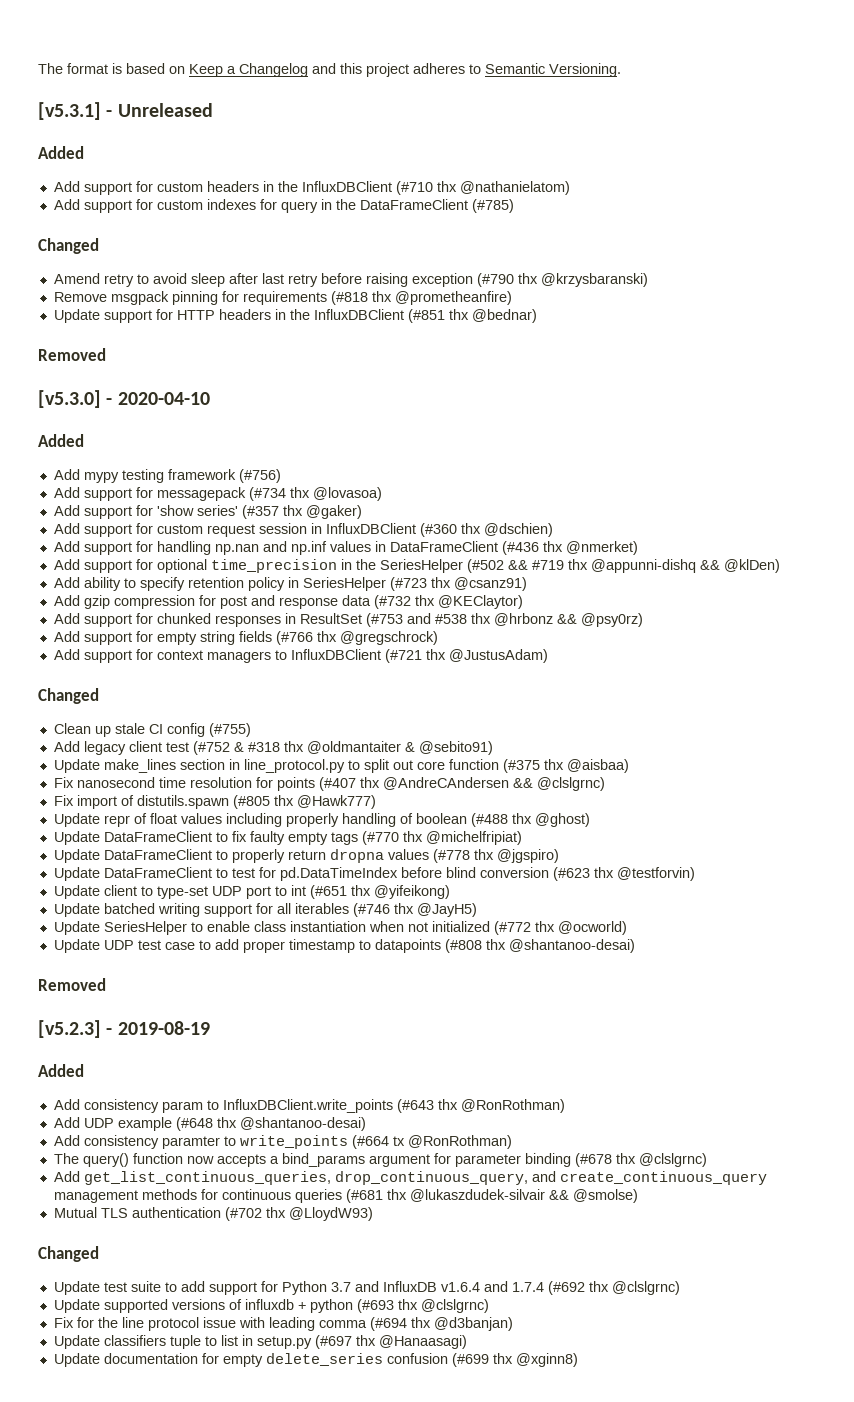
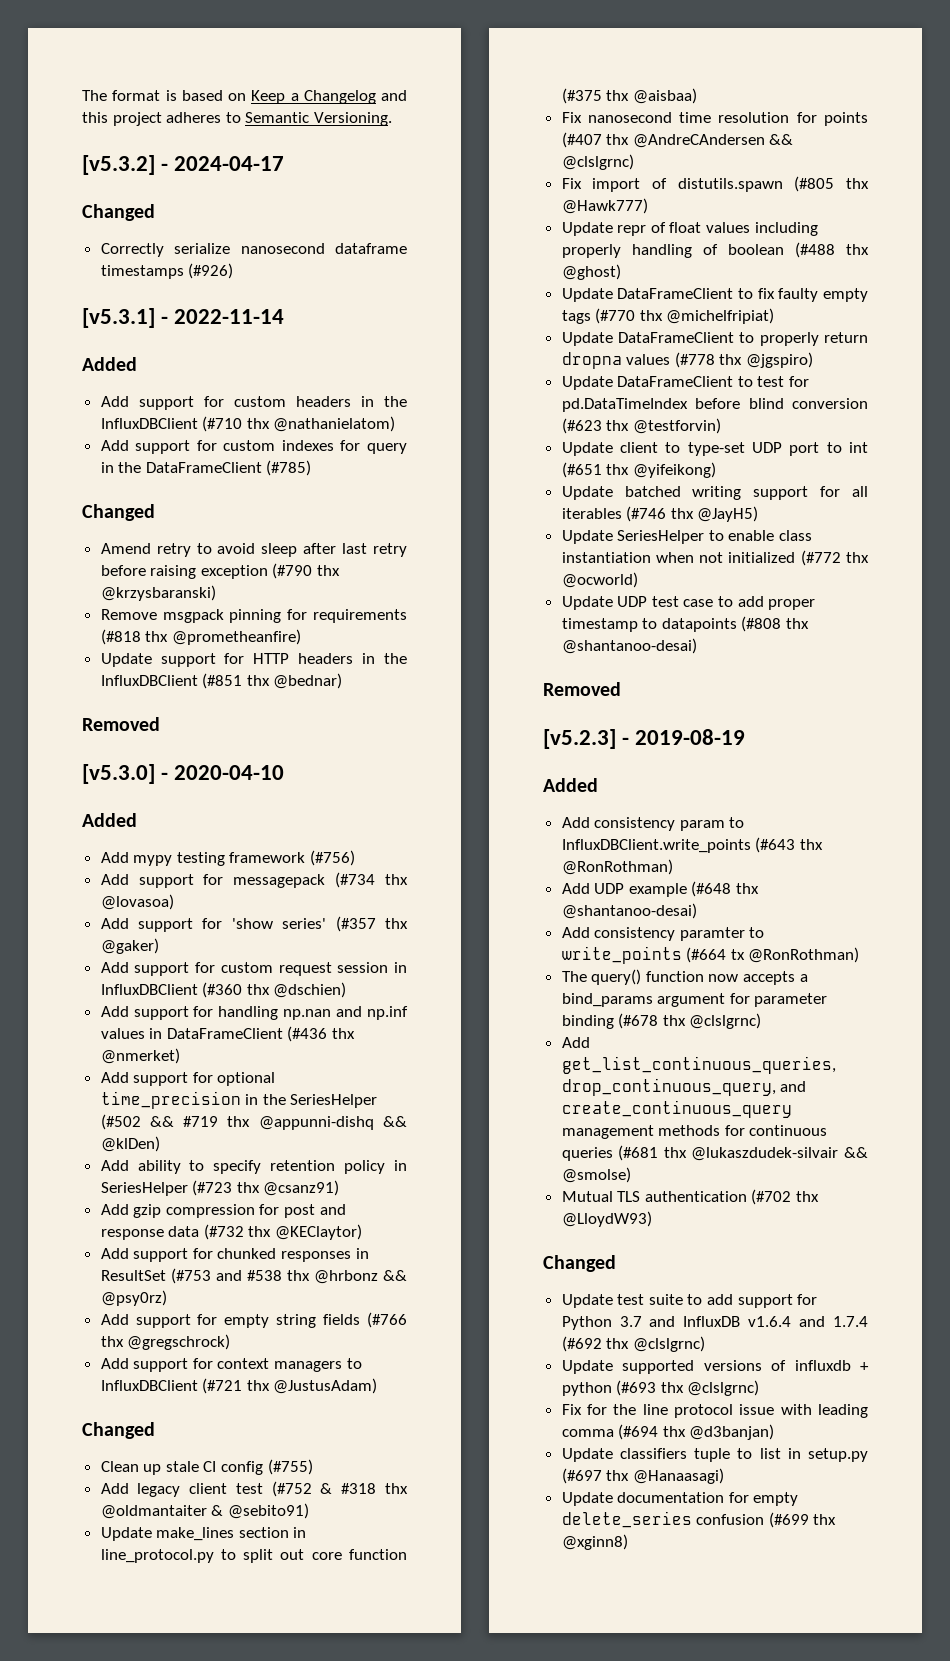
+ [v5.3.2] - 2024-04-17
+ Changed
+ Correctly serialize nanosecond dataframe timestamps (#926)
- [v5.3.1] - Unreleased
+ [v5.3.1] - 2022-11-14

